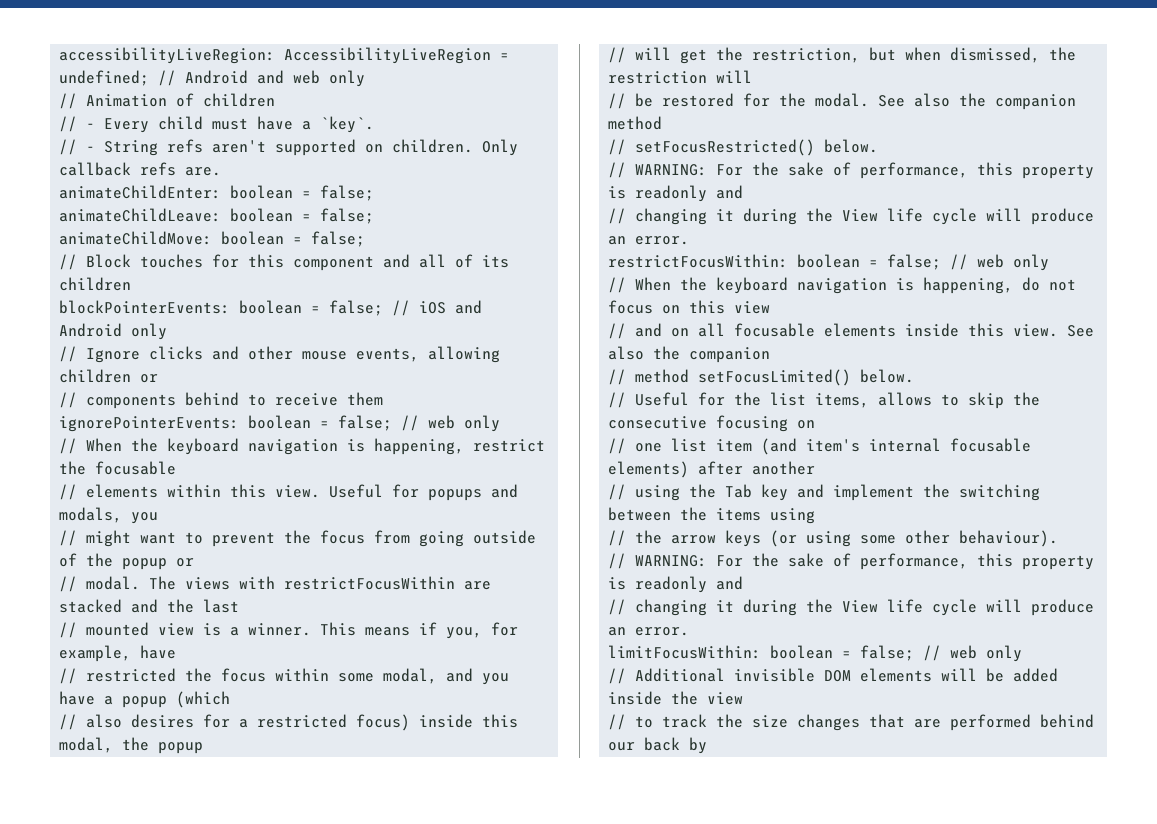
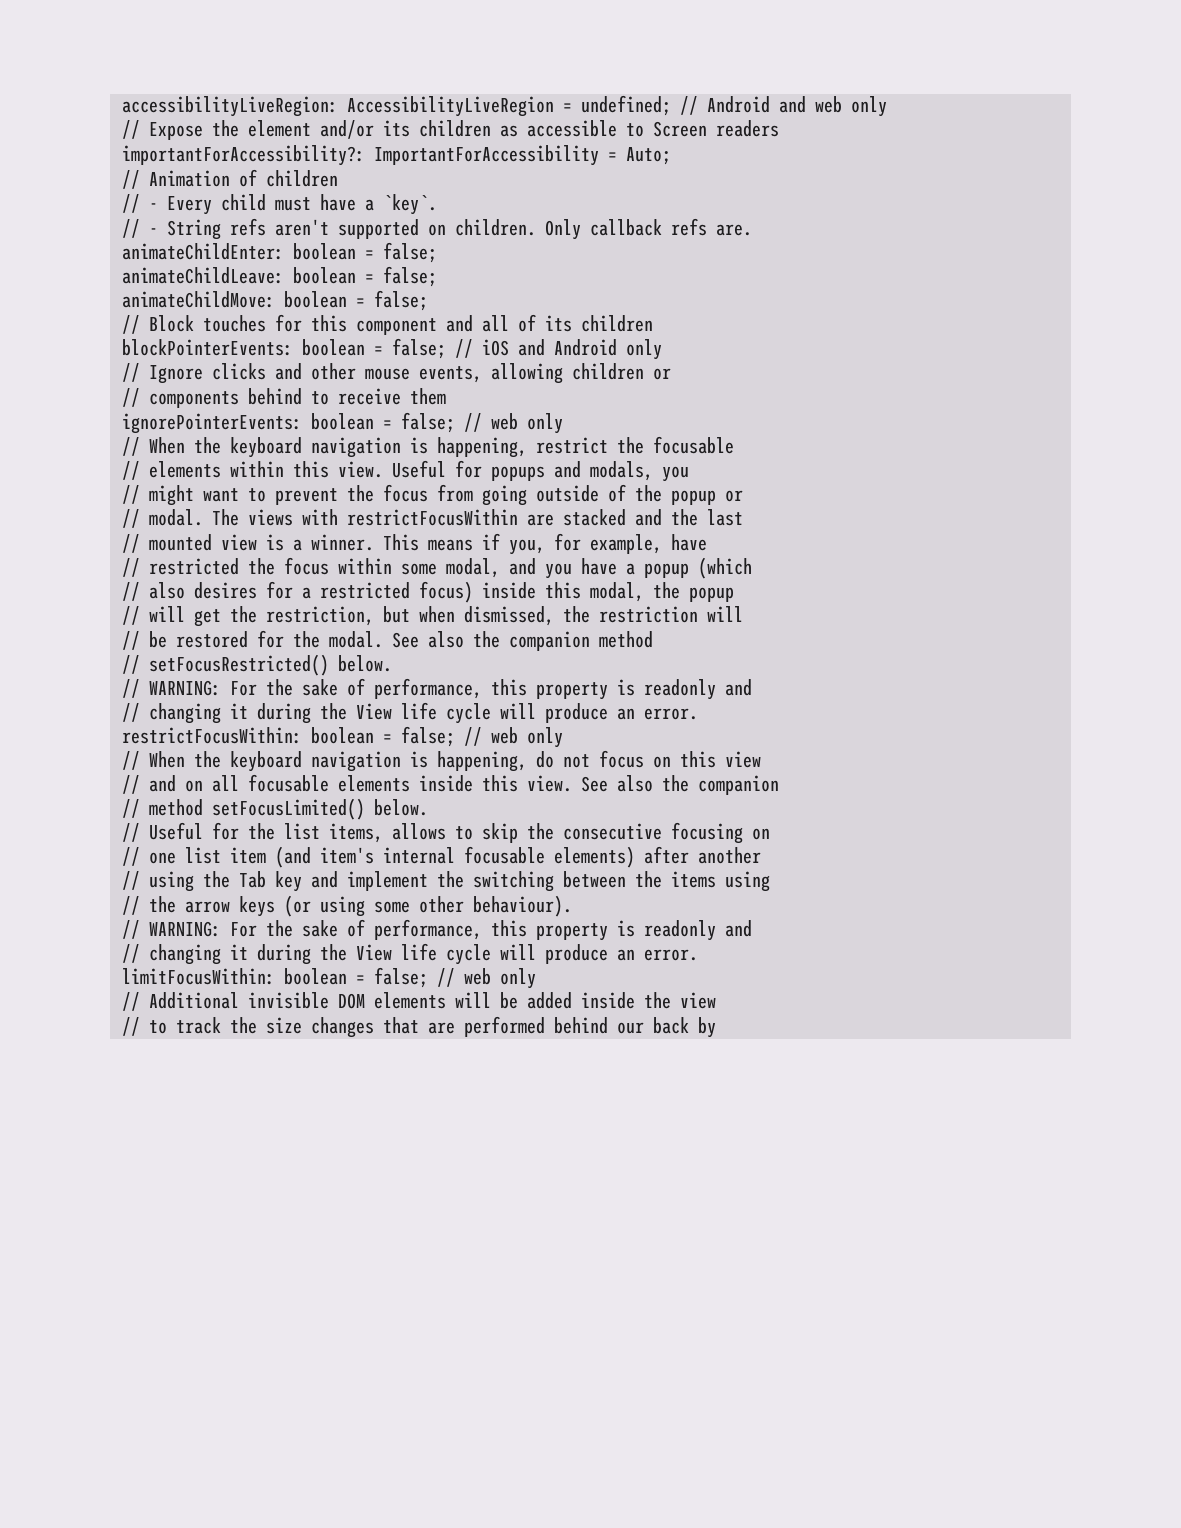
+ // Expose the element and/or its children as accessible to Screen readers
+ importantForAccessibility?: ImportantForAccessibility = Auto;

